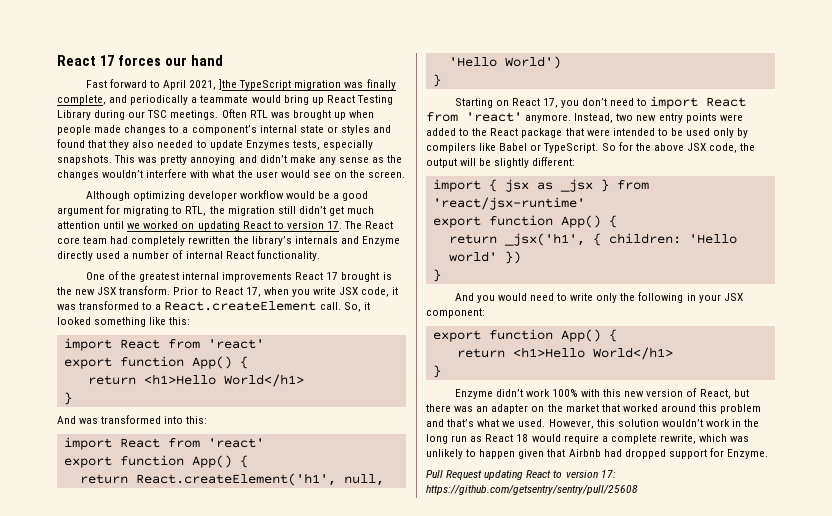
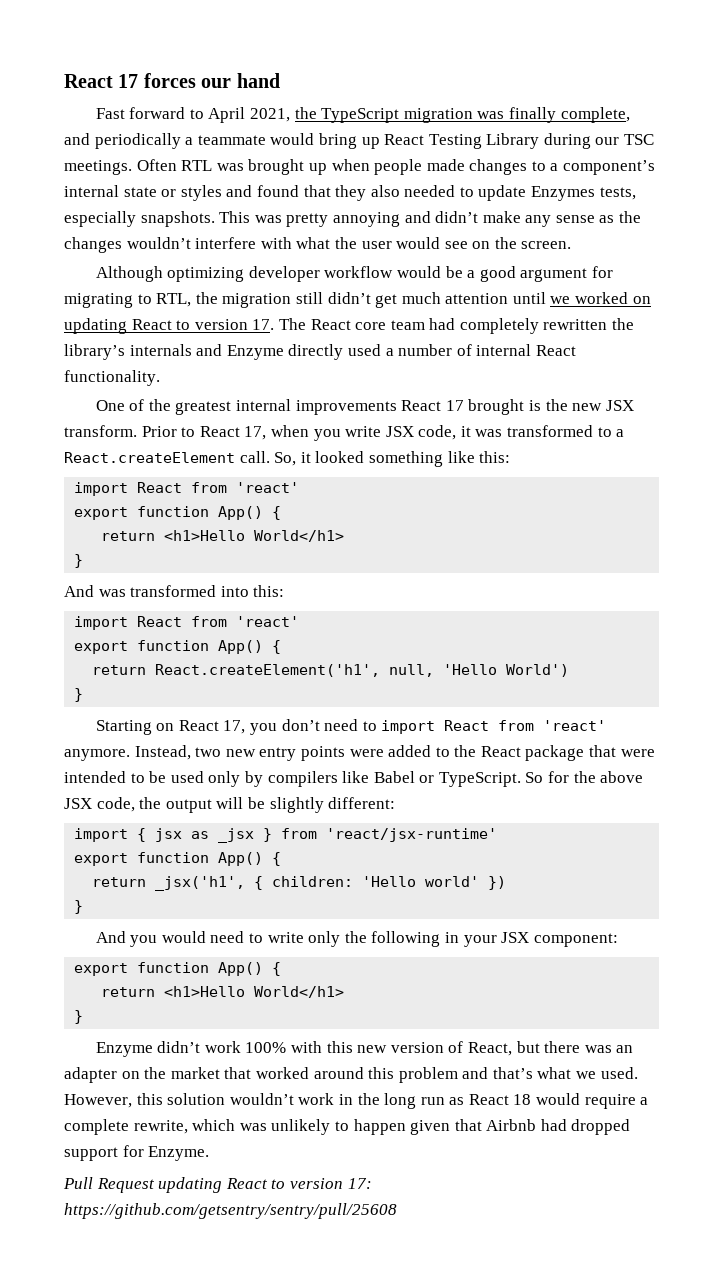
- Fast forward to April 2021, ]the TypeScript migration was finally complete, and periodically a teammate would bring up React Testing Library during our TSC meetings.
+ Fast forward to April 2021, the TypeScript migration was finally complete, and periodically a teammate would bring up React Testing Library during our TSC meetings.

